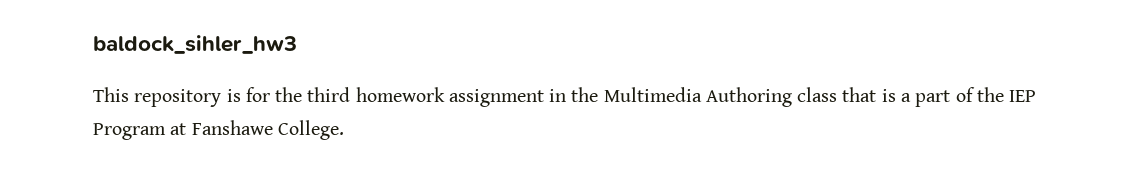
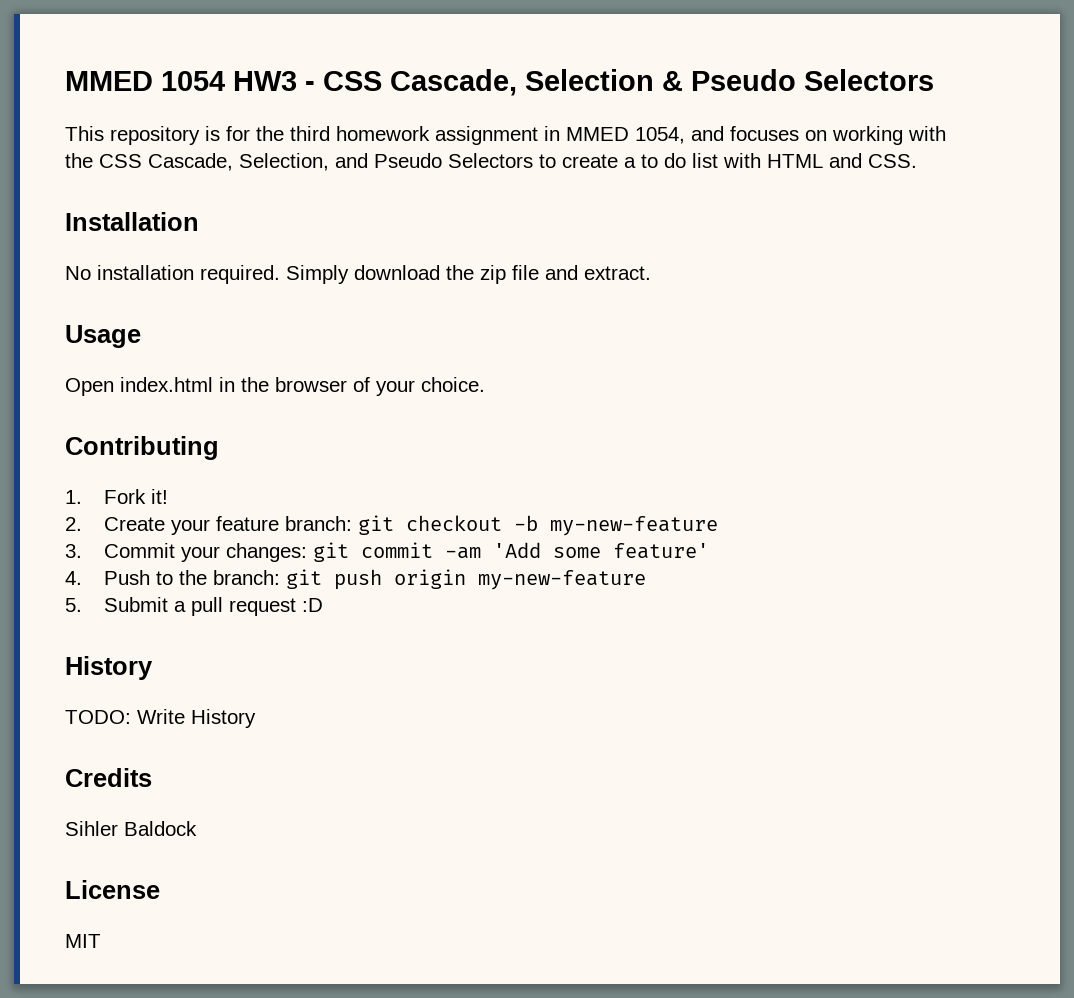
- baldock_sihler_hw3
+ MMED 1054 HW3 - CSS Cascade, Selection & Pseudo Selectors
- This repository is for the third homework assignment in the Multimedia Authoring class that is a part of the IEP Program at Fanshawe College.
+ This repository is for the third homework assignment in MMED 1054, and focuses on working with the CSS Cascade, Selection, and Pseudo Selectors to create a to do list with HTML and CSS.
+ Installation
+ No installation required. Simply download the zip file and extract.
+ Usage
+ Open index.html in the browser of your choice.
+ Contributing
+ 1. Fork it!
+ 2. Create your feature branch: git checkout -b my-new-feature
+ 3. Commit your changes: git commit -am 'Add some feature'
+ 4. Push to the branch: git push origin my-new-feature
+ 5. Submit a pull request :D
+ History
+ TODO: Write History
+ Credits
+ Sihler Baldock
+ License
+ MIT

